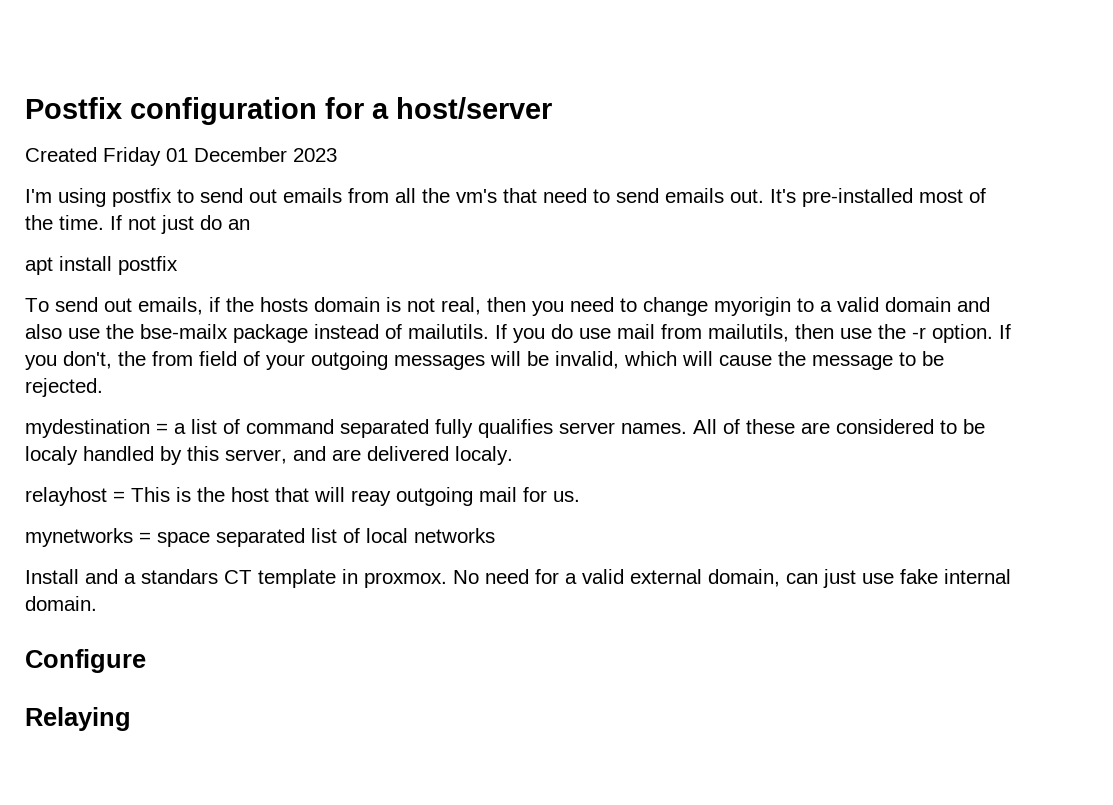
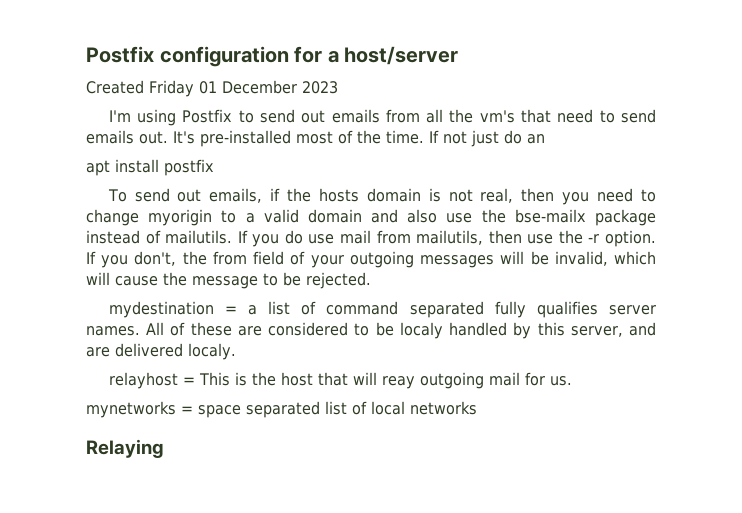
- I'm using postfix to send out emails from all the vm's that need to send emails out.
+ I'm using Postfix to send out emails from all the vm's that need to send emails out.
- Install and a standars CT template in proxmox. No need for a valid external domain, can just use fake internal domain.
- Configure

